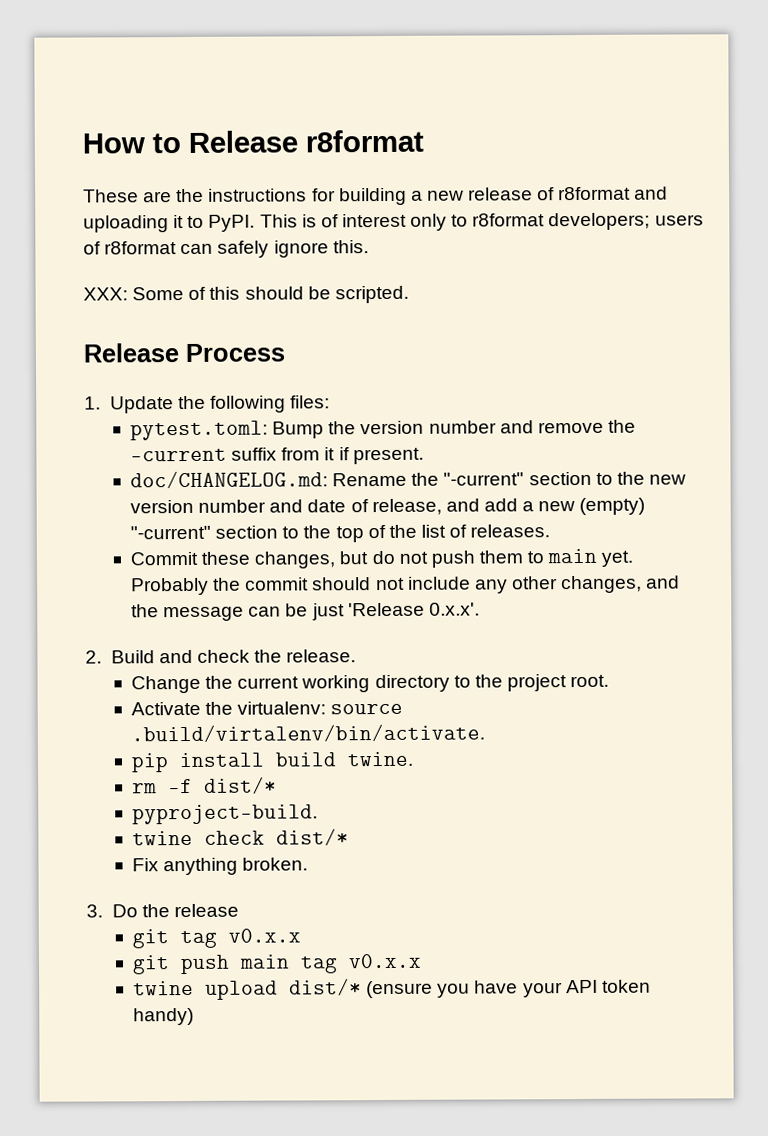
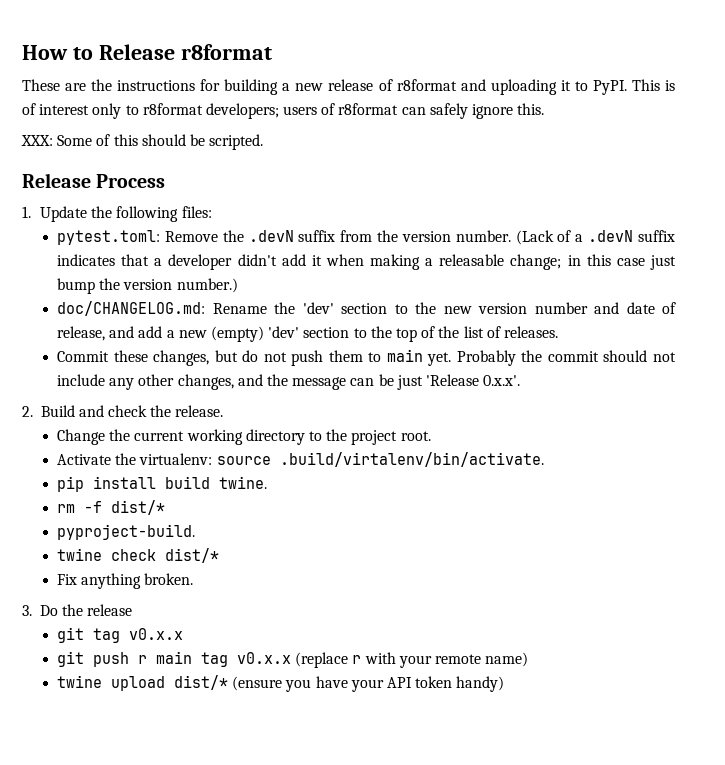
- pytest.toml: Bump the version number and remove the -current suffix from it if present.
+ pytest.toml: Remove the .devN suffix from the version number. (Lack of a .devN suffix indicates that a developer didn't add it when making a releasable change; in this case just bump the version number.)
- doc/CHANGELOG.md: Rename the "-current" section to the new version number and date of release, and add a new (empty) "-current" section to the top of the list of releases.
+ doc/CHANGELOG.md: Rename the 'dev' section to the new version number and date of release, and add a new (empty) 'dev' section to the top of the list of releases.
- git push main tag v0.x.x
+ git push r main tag v0.x.x (replace r with your remote name)

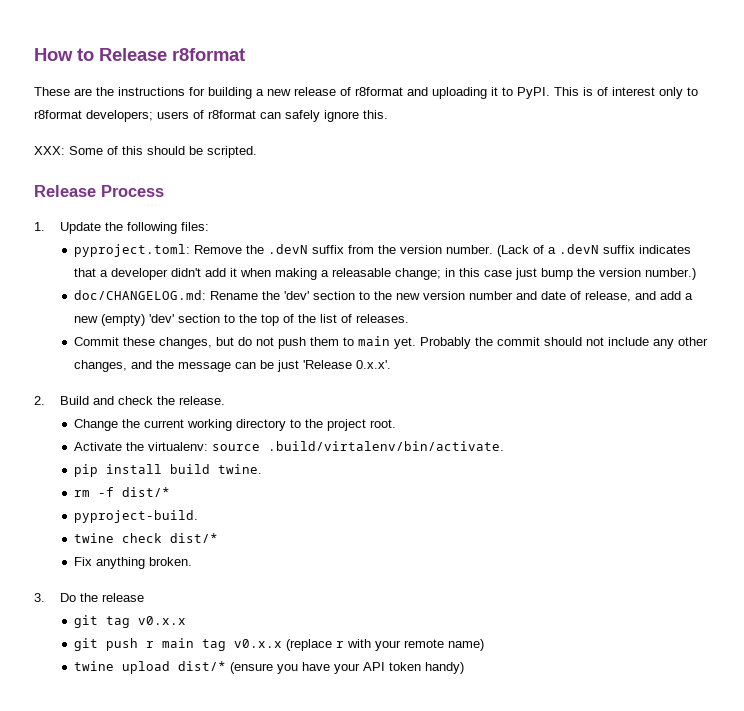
- pytest.toml: Remove the .devN suffix from the version number.
+ pyproject.toml: Remove the .devN suffix from the version number.

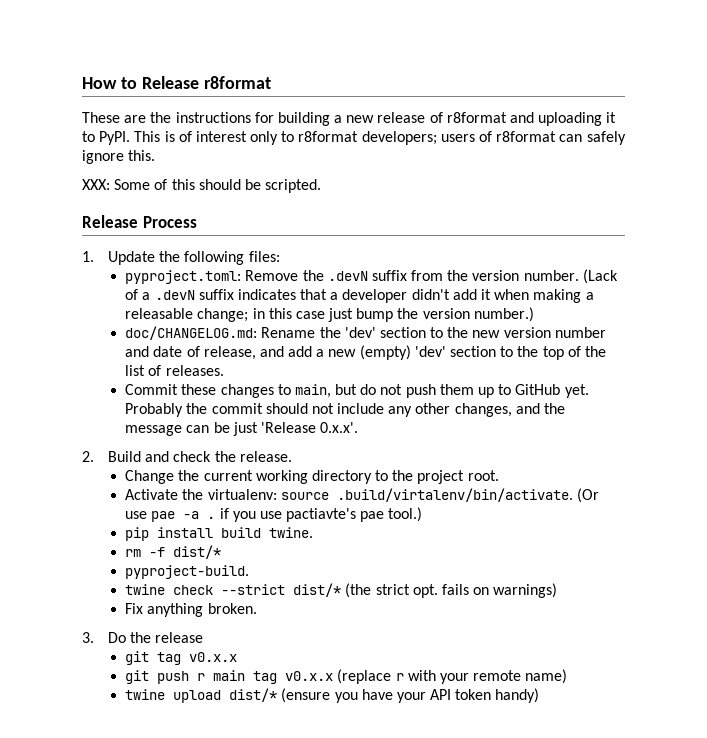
- Commit these changes, but do not push them to main yet.
+ Commit these changes to main, but do not push them up to GitHub yet.
- Activate the virtualenv: source .build/virtalenv/bin/activate.
+ Activate the virtualenv: source .build/virtalenv/bin/activate. (Or use pae -a . if you use pactiavte's pae tool.)
- twine check dist/*
+ twine check --strict dist/* (the strict opt. fails on warnings)

